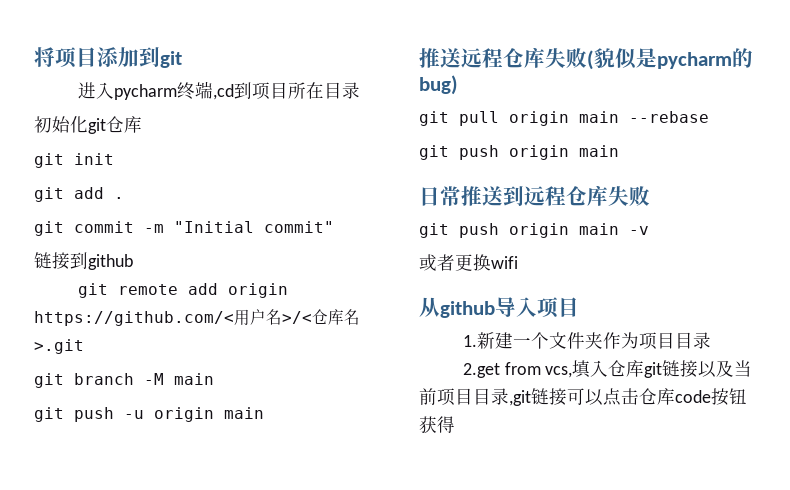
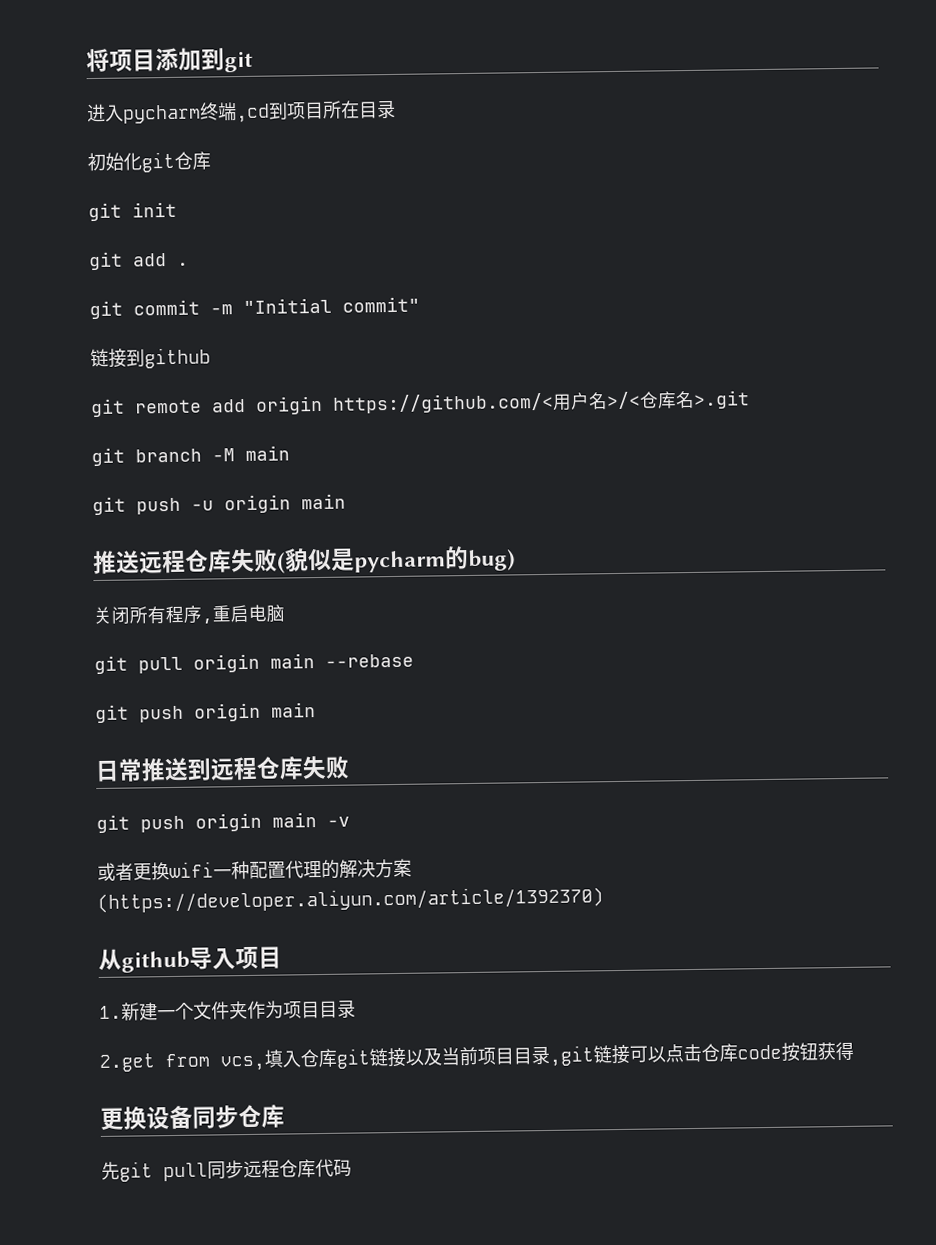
+ 关闭所有程序,重启电脑
- 或者更换wifi
+ 或者更换wifi一种配置代理的解决方案(https://developer.aliyun.com/article/1392370)
+ 更换设备同步仓库
+ 先git pull同步远程仓库代码

